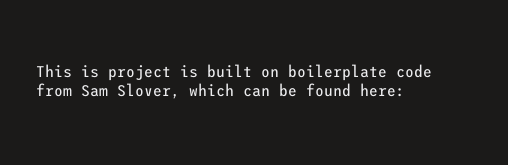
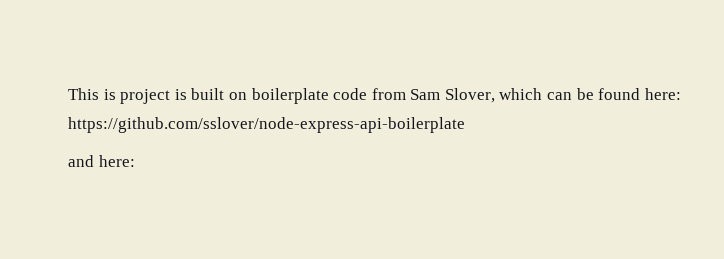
- This is project is built on boilerplate code from Sam Slover, which can be found here:
+ This is project is built on boilerplate code from Sam Slover, which can be found here: https://github.com/sslover/node-express-api-boilerplate
+ and here:

